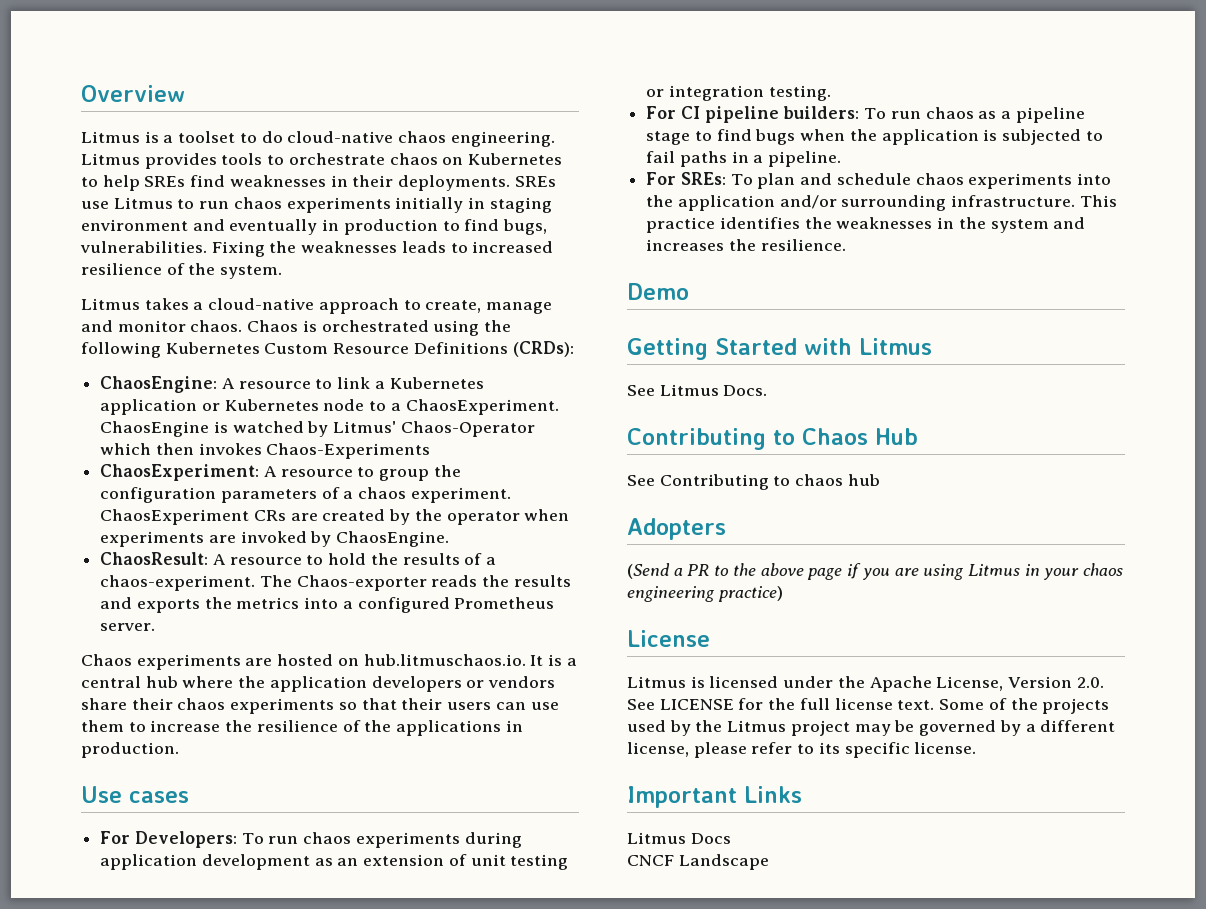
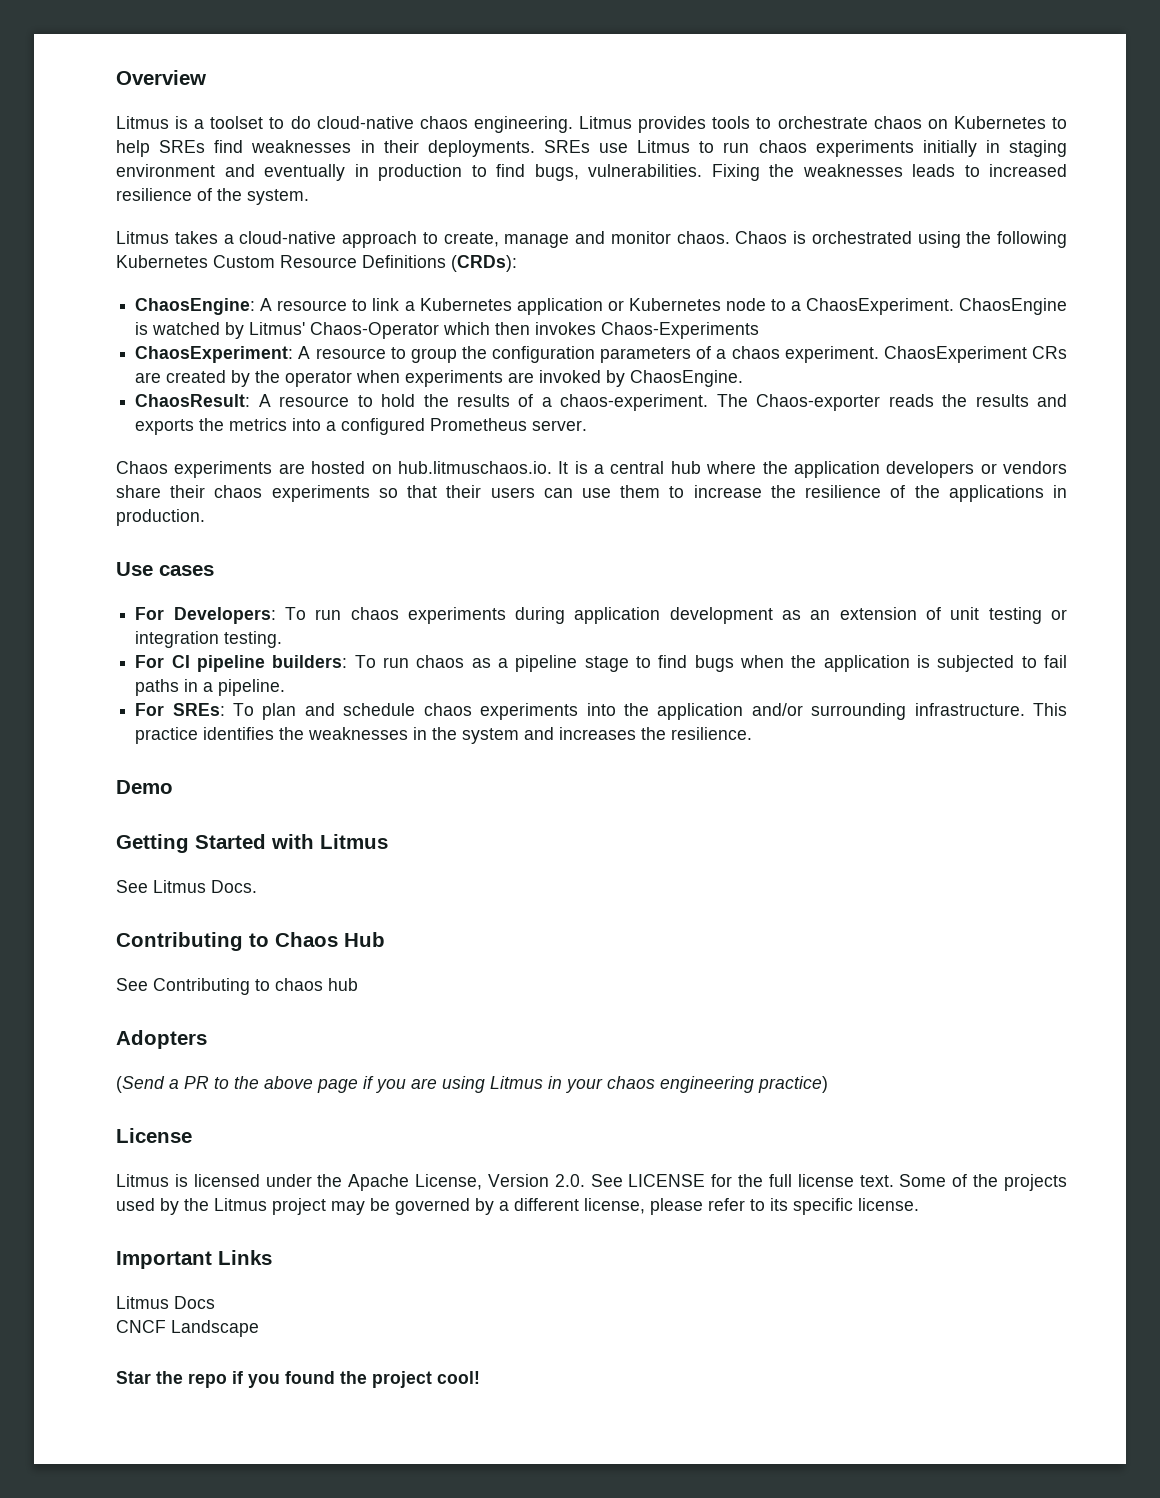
+ Star the repo if you found the project cool!

